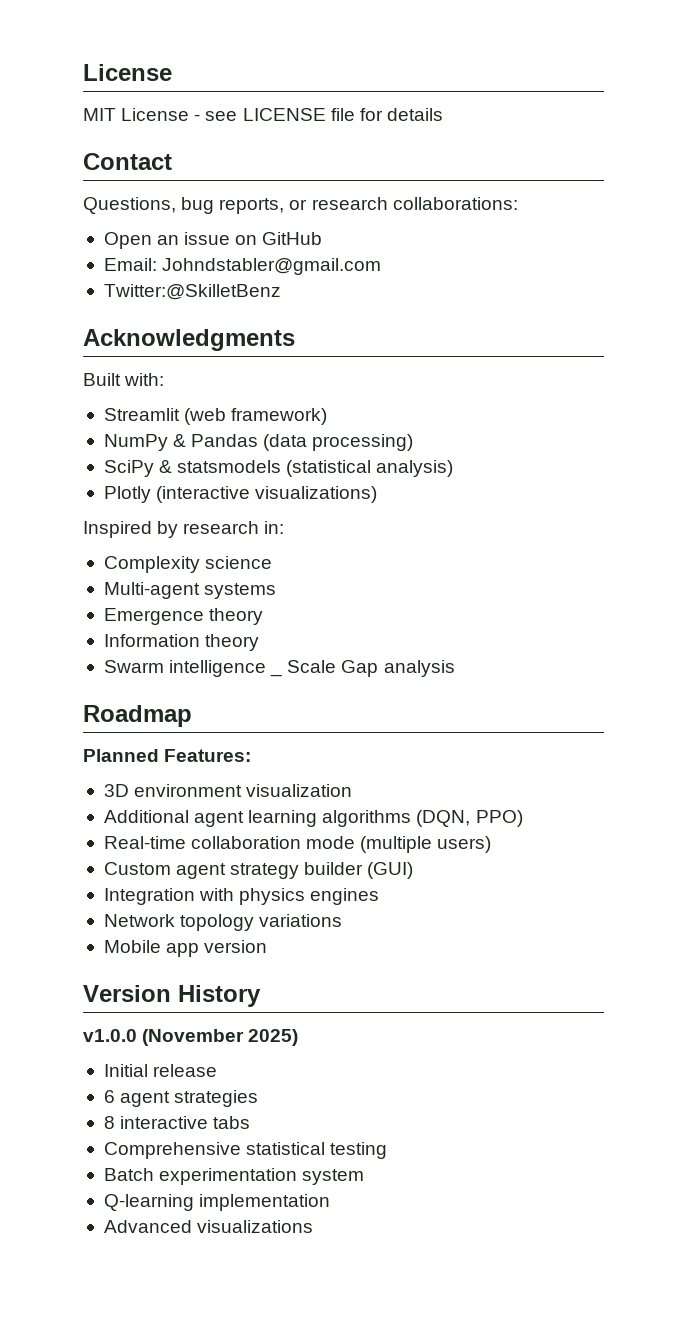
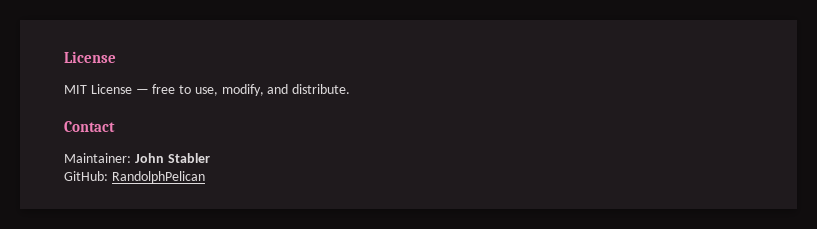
- MIT License - see LICENSE file for details
+ MIT License — free to use, modify, and distribute.
  Contact
- Questions, bug reports, or research collaborations:
- Open an issue on GitHub
- Email: Johndstabler@gmail.com
- Twitter:@SkilletBenz
- Acknowledgments
- Built with:
- Streamlit (web framework)
- NumPy & Pandas (data processing)
- SciPy & statsmodels (statistical analysis)
- Plotly (interactive visualizations)
- Inspired by research in:
- Complexity science
- Multi-agent systems
- Emergence theory
- Information theory
- Swarm intelligence _ Scale Gap analysis
- Roadmap
- Planned Features:
- 3D environment visualization
- Additional agent learning algorithms (DQN, PPO)
- Real-time collaboration mode (multiple users)
- Custom agent strategy builder (GUI)
- Integration with physics engines
- Network topology variations
- Mobile app version
- Version History
- v1.0.0 (November 2025)
- Initial release
- 6 agent strategies
- 8 interactive tabs
- Comprehensive statistical testing
- Batch experimentation system
- Q-learning implementation
- Advanced visualizations
+ Maintainer: John Stabler
+ GitHub: RandolphPelican

